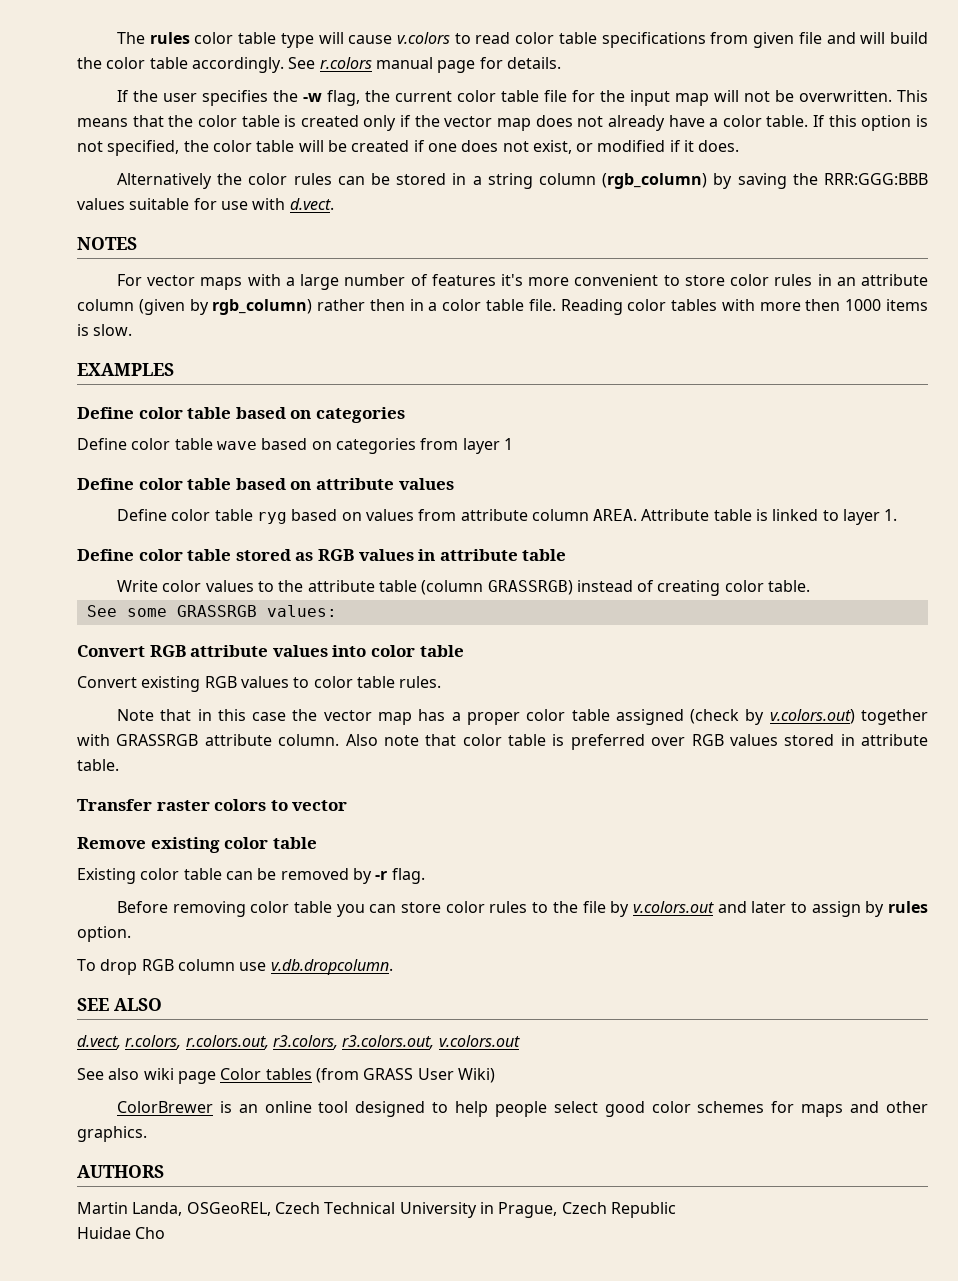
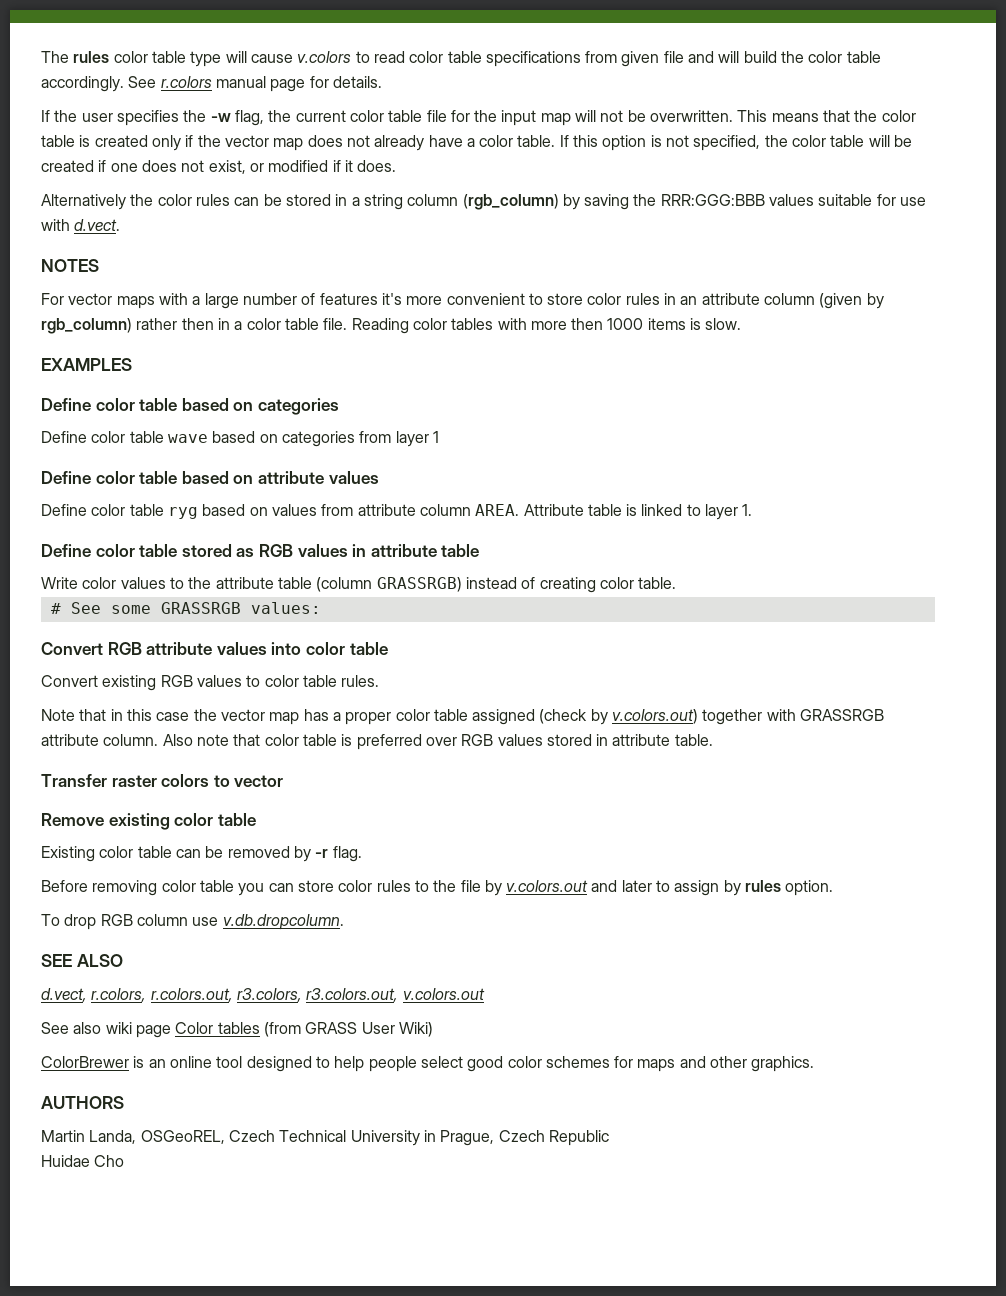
- See some GRASSRGB values:
+ # See some GRASSRGB values:

